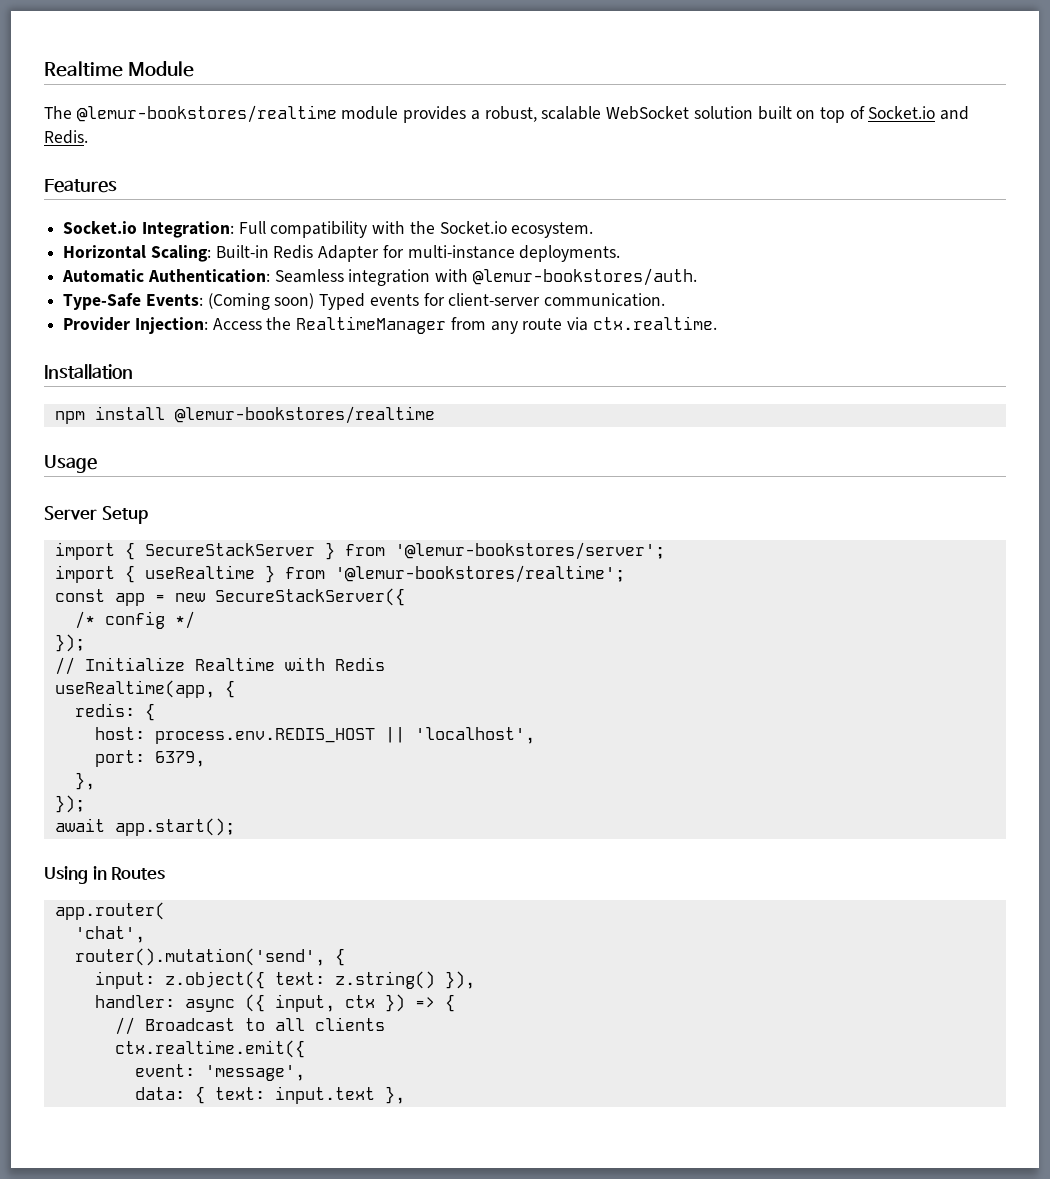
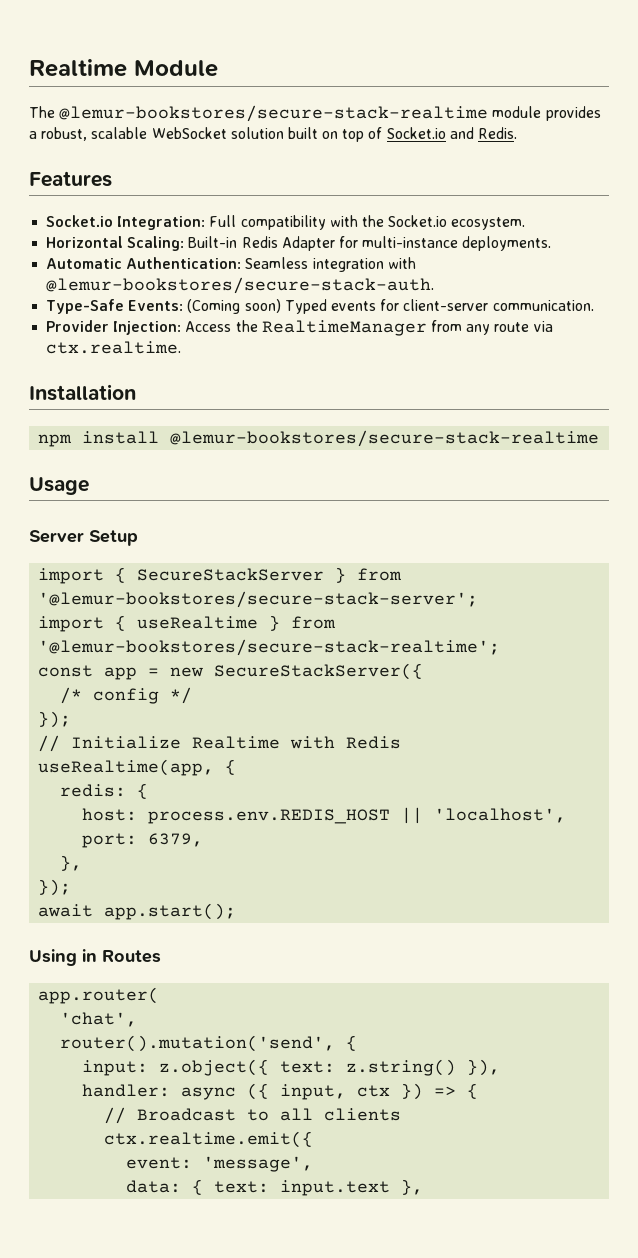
- The @lemur-bookstores/realtime module provides a robust, scalable WebSocket solution built on top of Socket.io and Redis.
+ The @lemur-bookstores/secure-stack-realtime module provides a robust, scalable WebSocket solution built on top of Socket.io and Redis.
- Automatic Authentication: Seamless integration with @lemur-bookstores/auth.
+ Automatic Authentication: Seamless integration with @lemur-bookstores/secure-stack-auth.
- npm install @lemur-bookstores/realtime
+ npm install @lemur-bookstores/secure-stack-realtime
- import { SecureStackServer } from '@lemur-bookstores/server';
+ import { SecureStackServer } from '@lemur-bookstores/secure-stack-server';
- import { useRealtime } from '@lemur-bookstores/realtime';
+ import { useRealtime } from '@lemur-bookstores/secure-stack-realtime';

